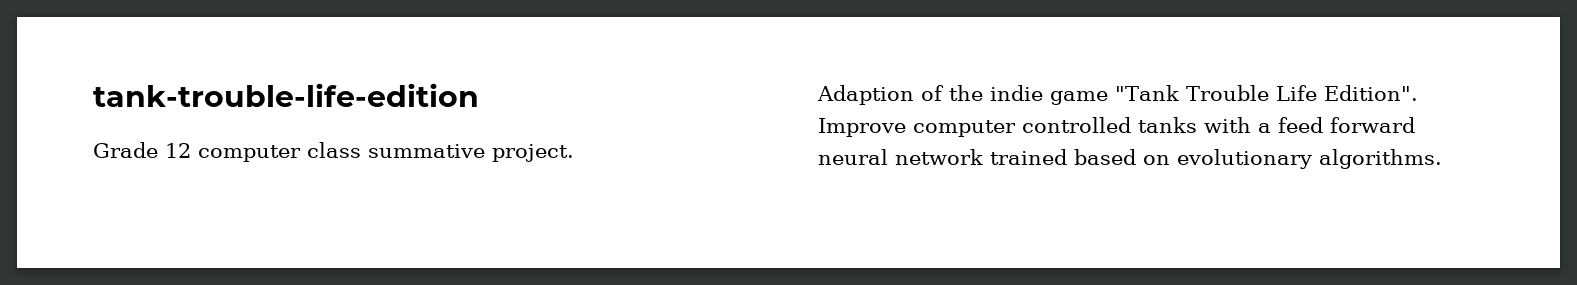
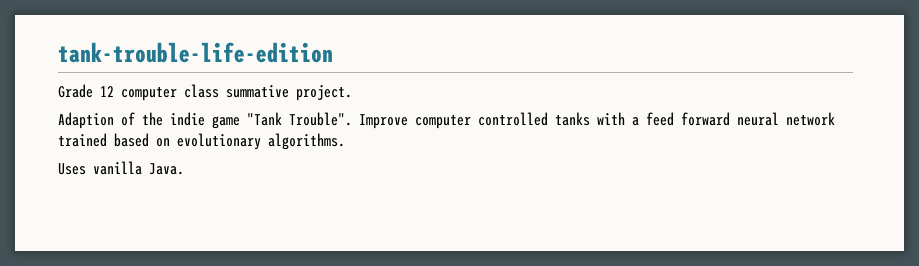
- Adaption of the indie game "Tank Trouble Life Edition".
+ Adaption of the indie game "Tank Trouble".
+ Uses vanilla Java.

